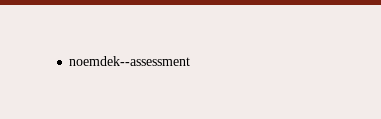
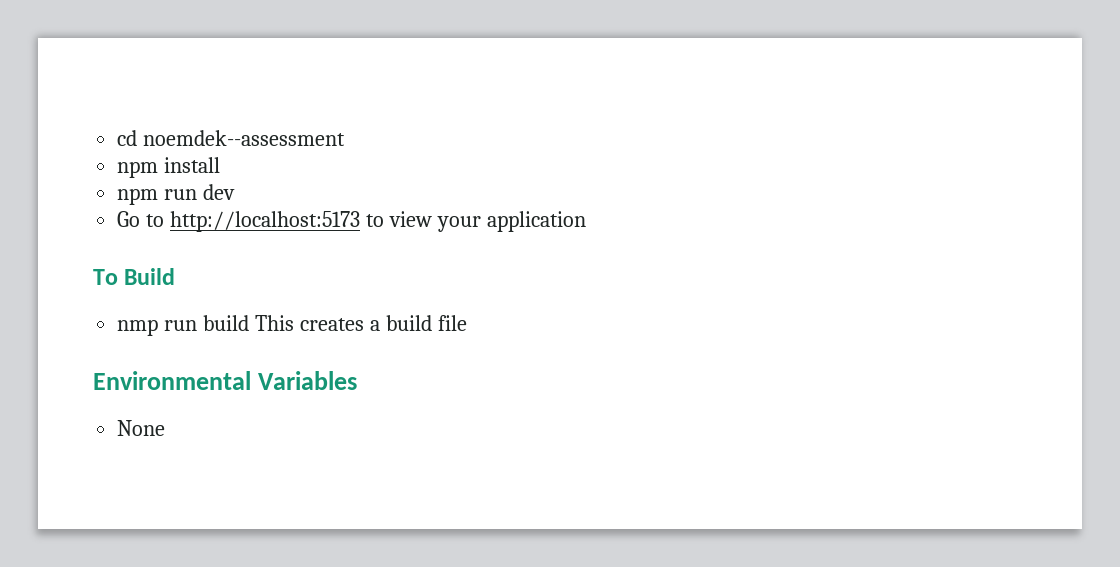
- noemdek--assessment
+ cd noemdek--assessment
+ npm install
+ npm run dev
+ Go to http://localhost:5173 to view your application
+ To Build
+ nmp run build This creates a build file
+ Environmental Variables
+ None

